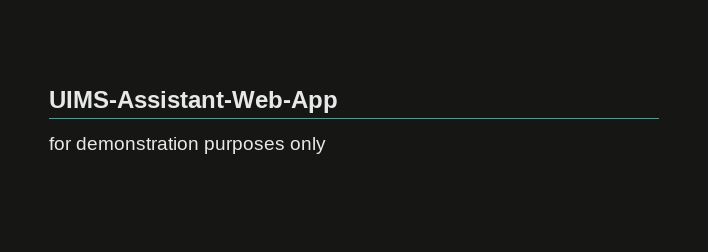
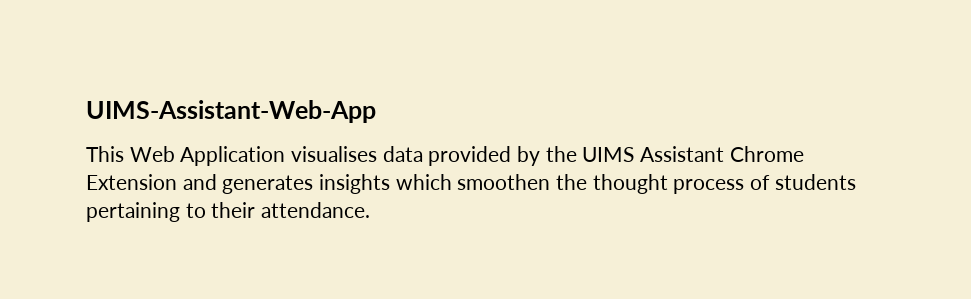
- for demonstration purposes only
+ This Web Application visualises data provided by the UIMS Assistant Chrome Extension and generates insights which smoothen the thought process of students pertaining to their attendance.

